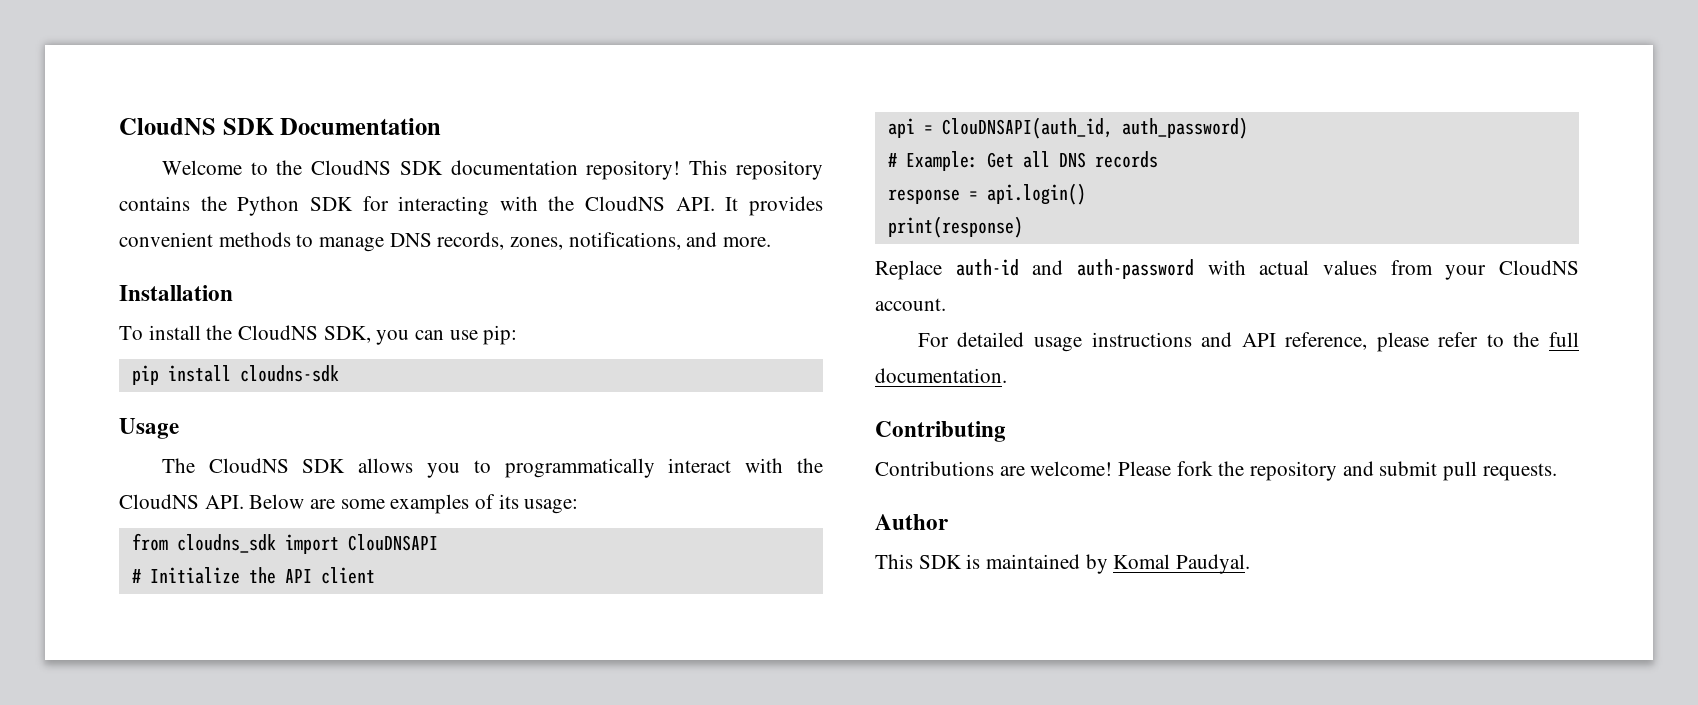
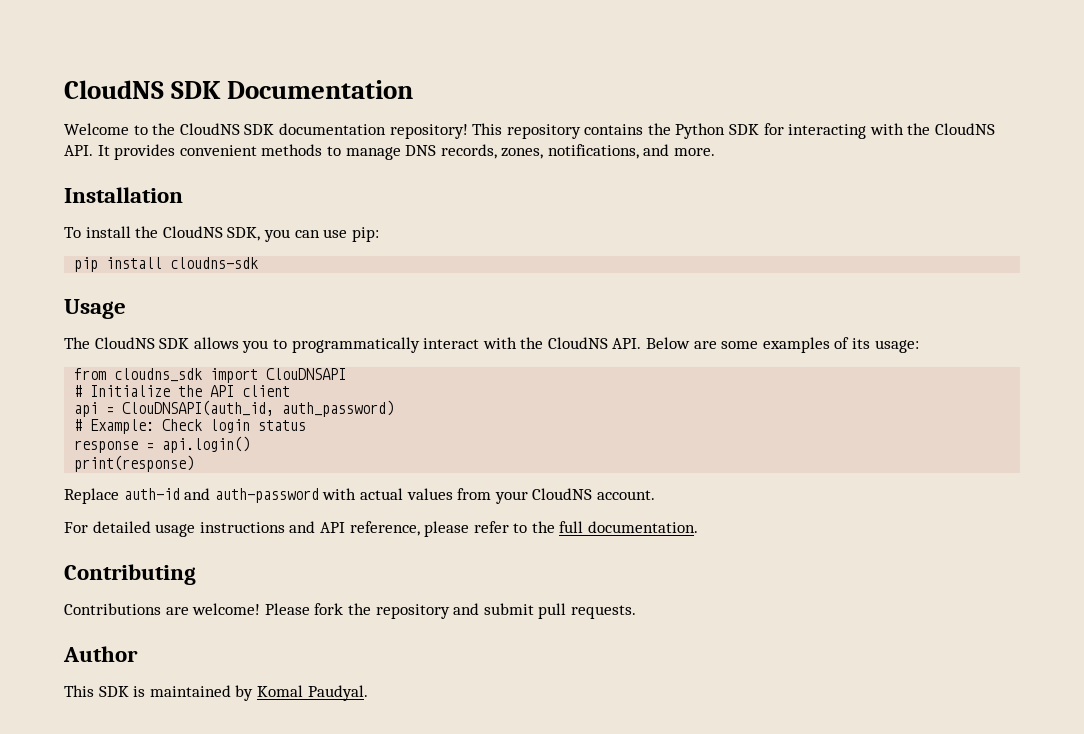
- # Example: Get all DNS records
+ # Example: Check login status

